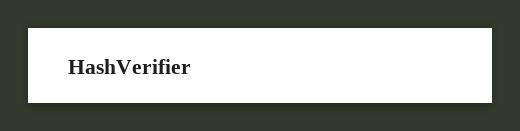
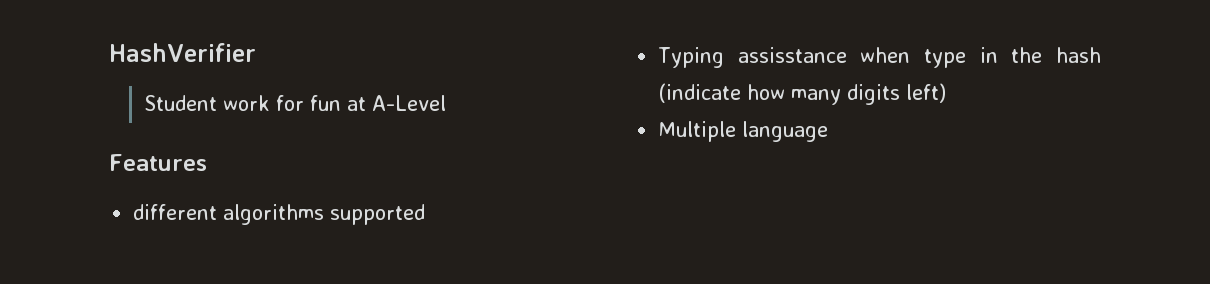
+ Student work for fun at A-Level
+ Features
+ different algorithms supported
+ Typing assisstance when type in the hash (indicate how many digits left)
+ Multiple language

